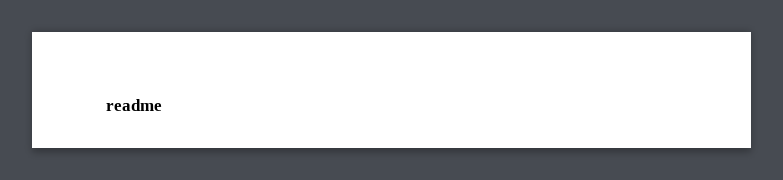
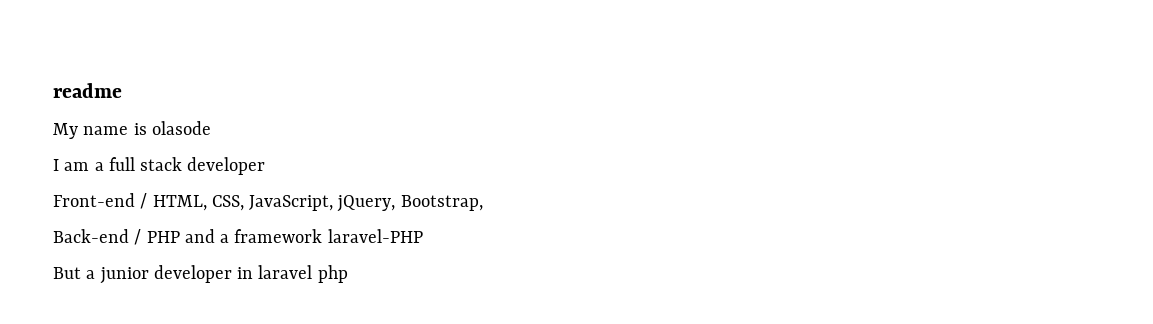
+ My name is olasode
+ I am a full stack developer
+ Front-end / HTML, CSS, JavaScript, jQuery, Bootstrap,
+ Back-end / PHP and a framework laravel-PHP
+ But a junior developer in laravel php

